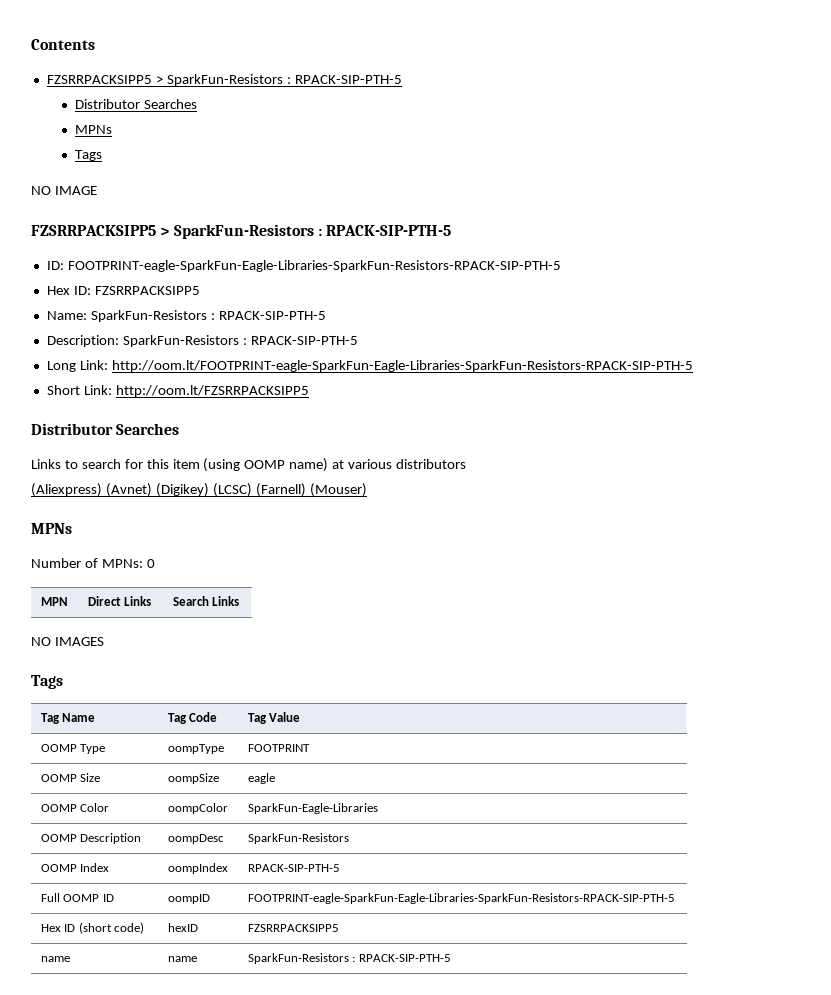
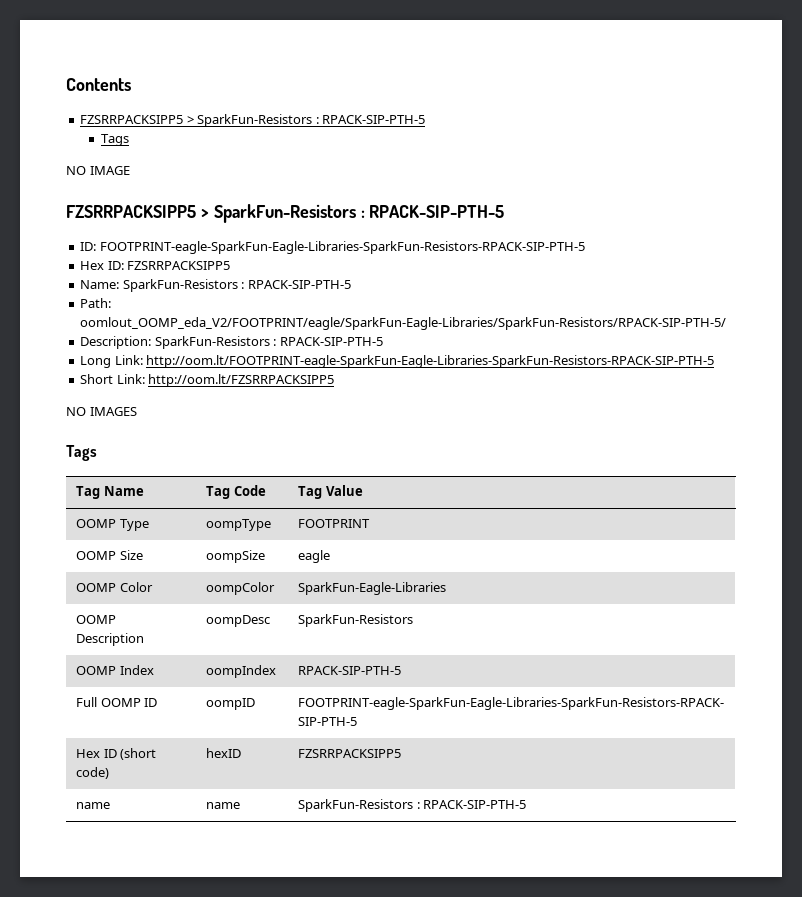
  Contents
  FZSRRPACKSIPP5 > SparkFun-Resistors : RPACK-SIP-PTH-5
- Distributor Searches
- MPNs
+ Path: oomlout_OOMP_eda_V2/FOOTPRINT/eagle/SparkFun-Eagle-Libraries/SparkFun-Resistors/RPACK-SIP-PTH-5/
  Short Link: http://oom.lt/FZSRRPACKSIPP5
- Distributor Searches
- Links to search for this item (using OOMP name) at various distributors
- (Aliexpress) (Avnet) (Digikey) (LCSC) (Farnell) (Mouser)
- MPNs
- Number of MPNs: 0
- MPN | Direct Links | Search Links

